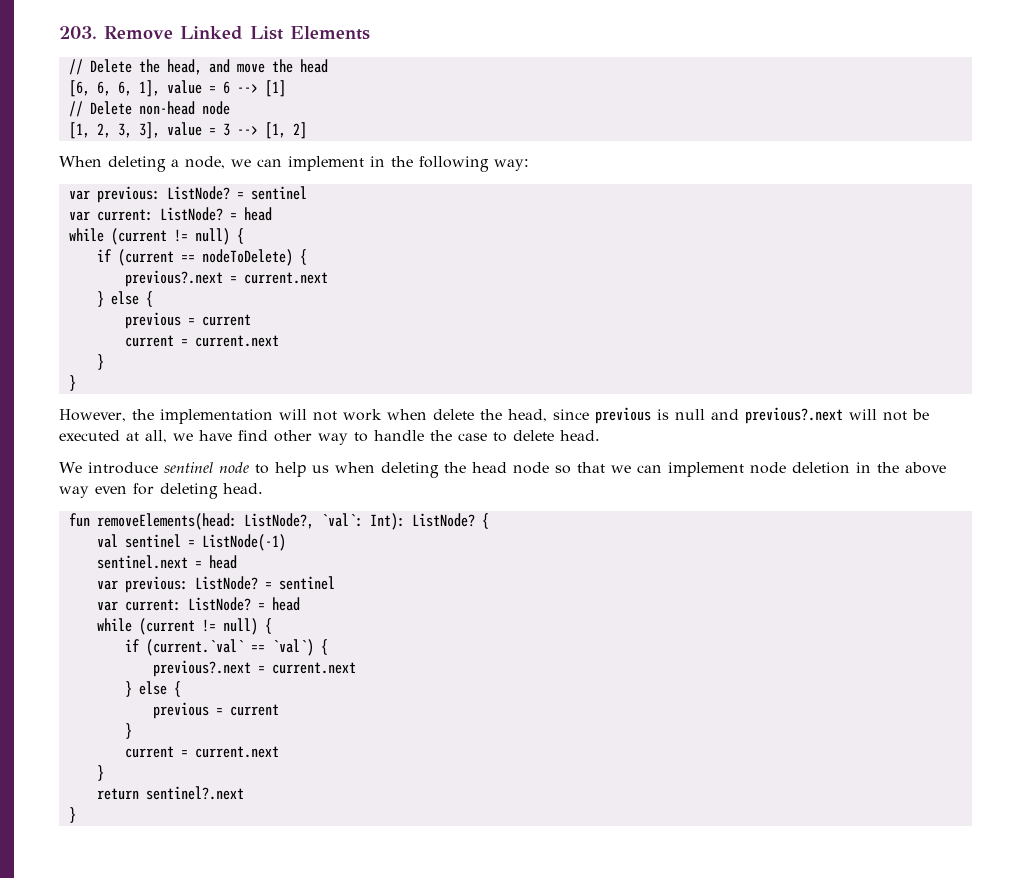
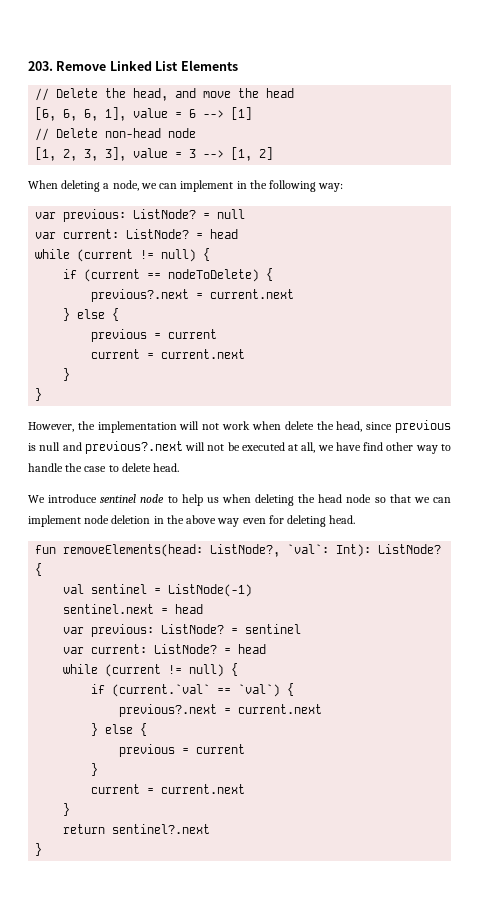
  When deleting a node, we can implement in the following way:
- var previous: ListNode? = sentinel
+ var previous: ListNode? = null

